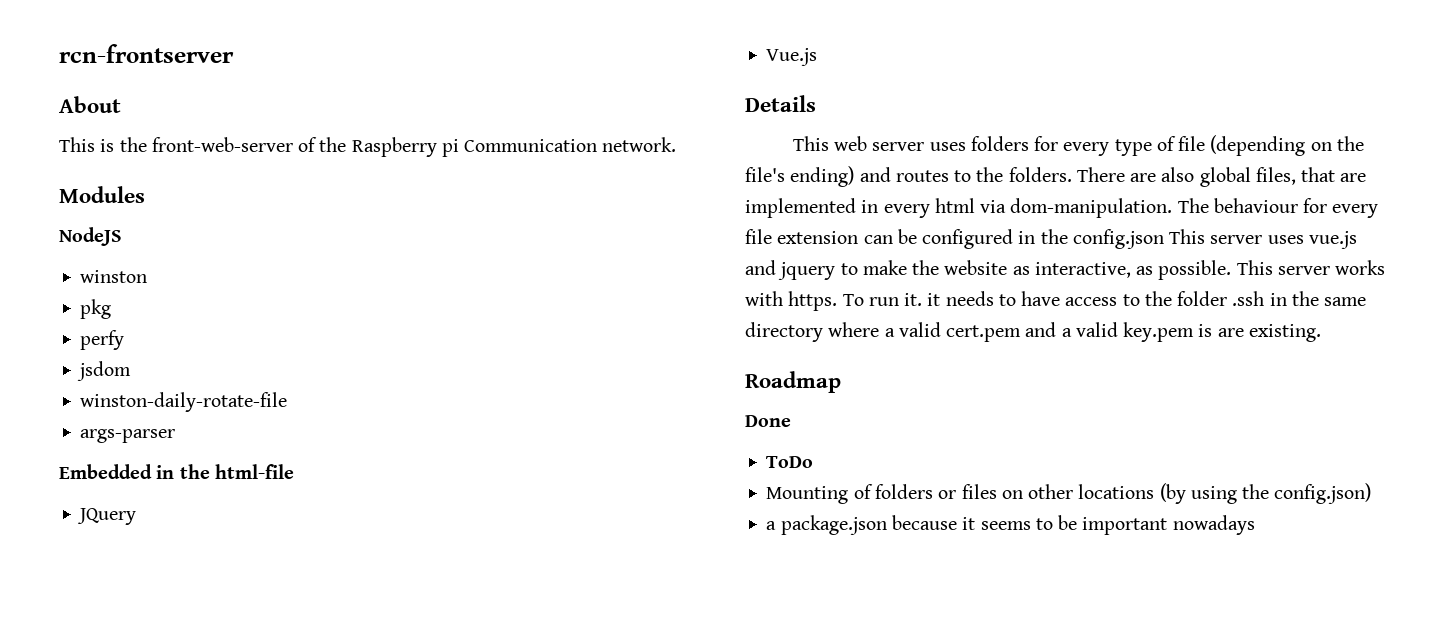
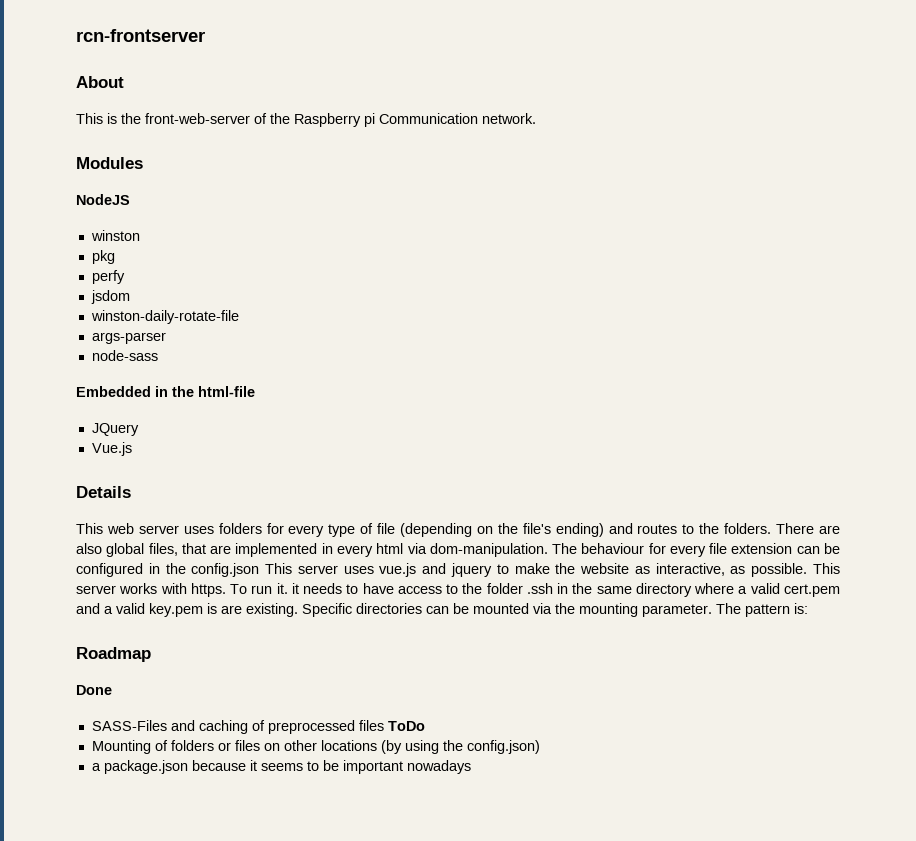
+ node-sass
- To run it. it needs to have access to the folder .ssh in the same directory where a valid cert.pem and a valid key.pem is are existing.
+ To run it. it needs to have access to the folder .ssh in the same directory where a valid cert.pem and a valid key.pem is are existing. Specific directories can be mounted via the mounting parameter. The pattern is:
  Roadmap
  Done
- ToDo
+ SASS-Files and caching of preprocessed files ToDo

